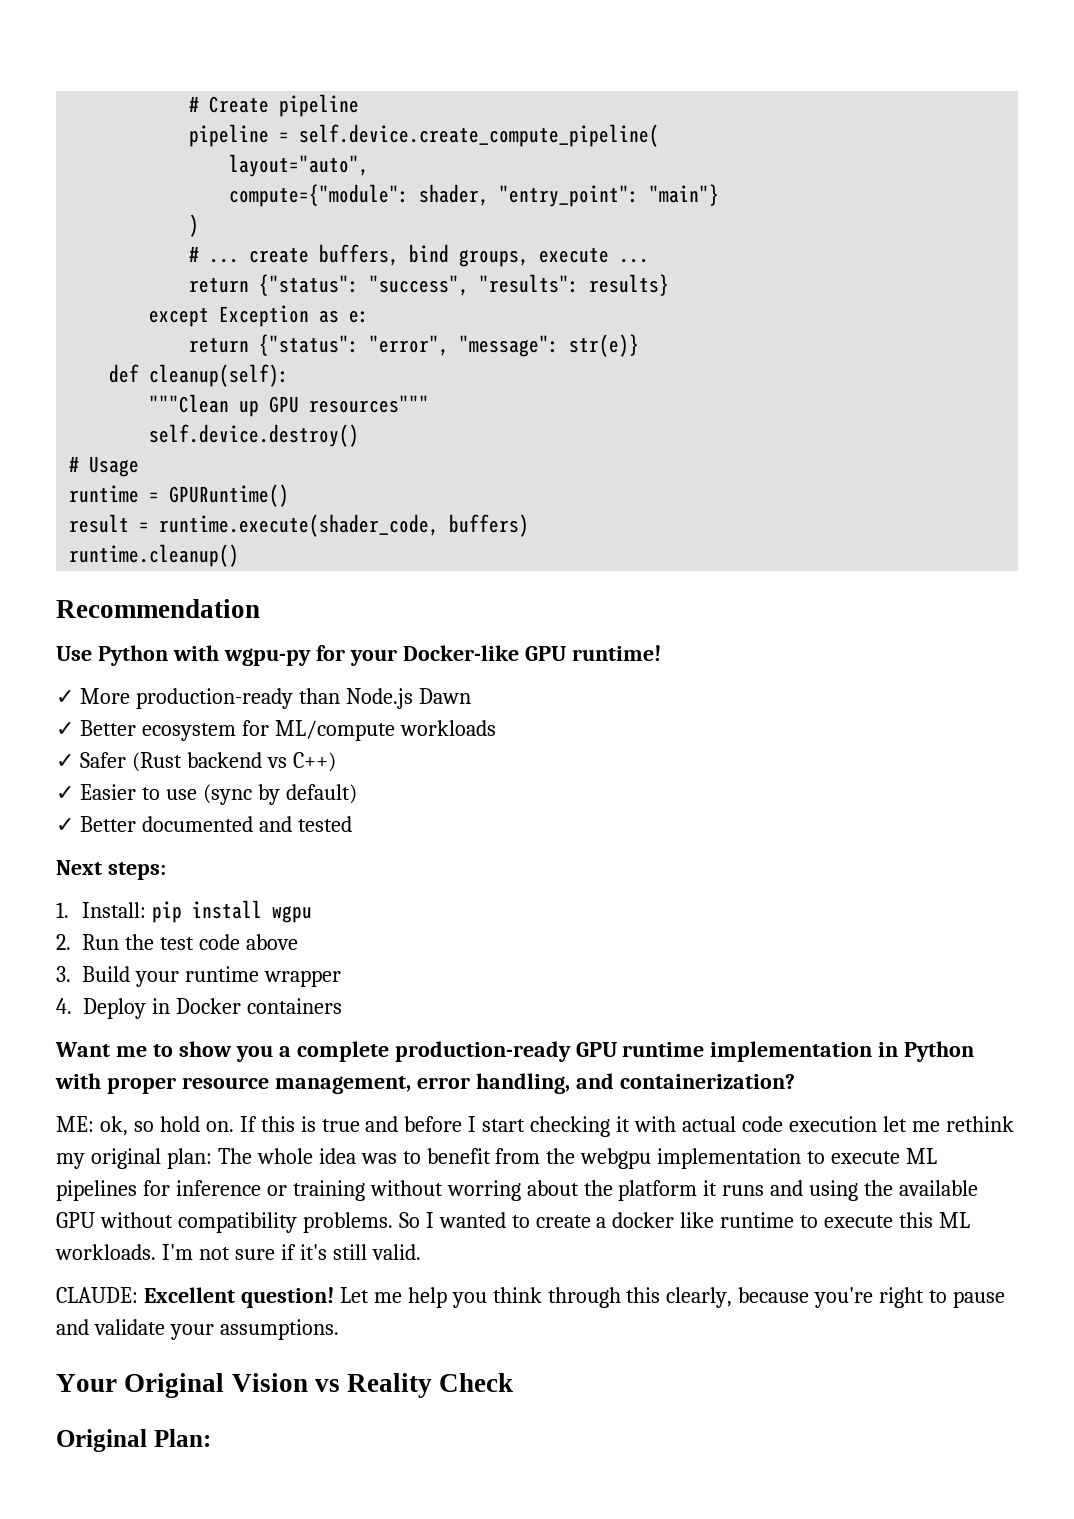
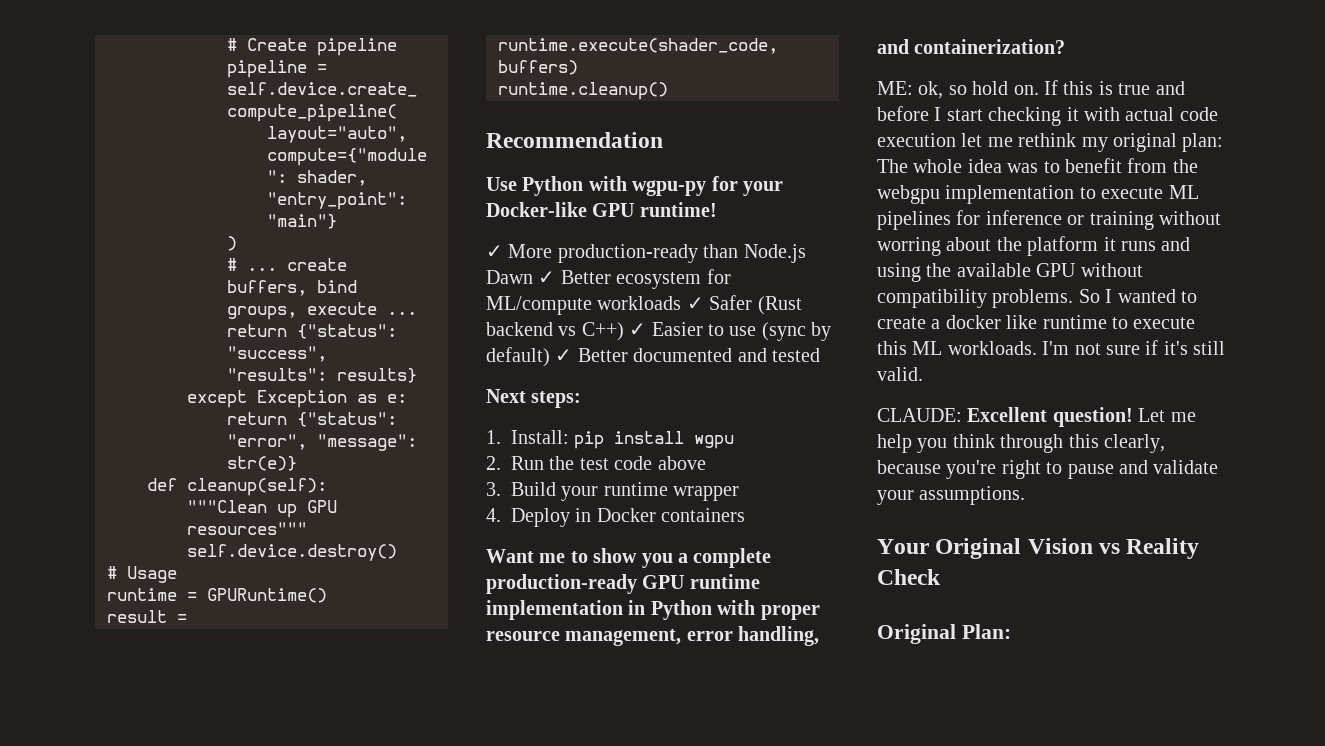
- ✓ More production-ready than Node.js Dawn
- ✓ Better ecosystem for ML/compute workloads
- ✓ Safer (Rust backend vs C++)
- ✓ Easier to use (sync by default)
- ✓ Better documented and tested
+ ✓ More production-ready than Node.js Dawn ✓ Better ecosystem for ML/compute workloads ✓ Safer (Rust backend vs C++) ✓ Easier to use (sync by default) ✓ Better documented and tested

